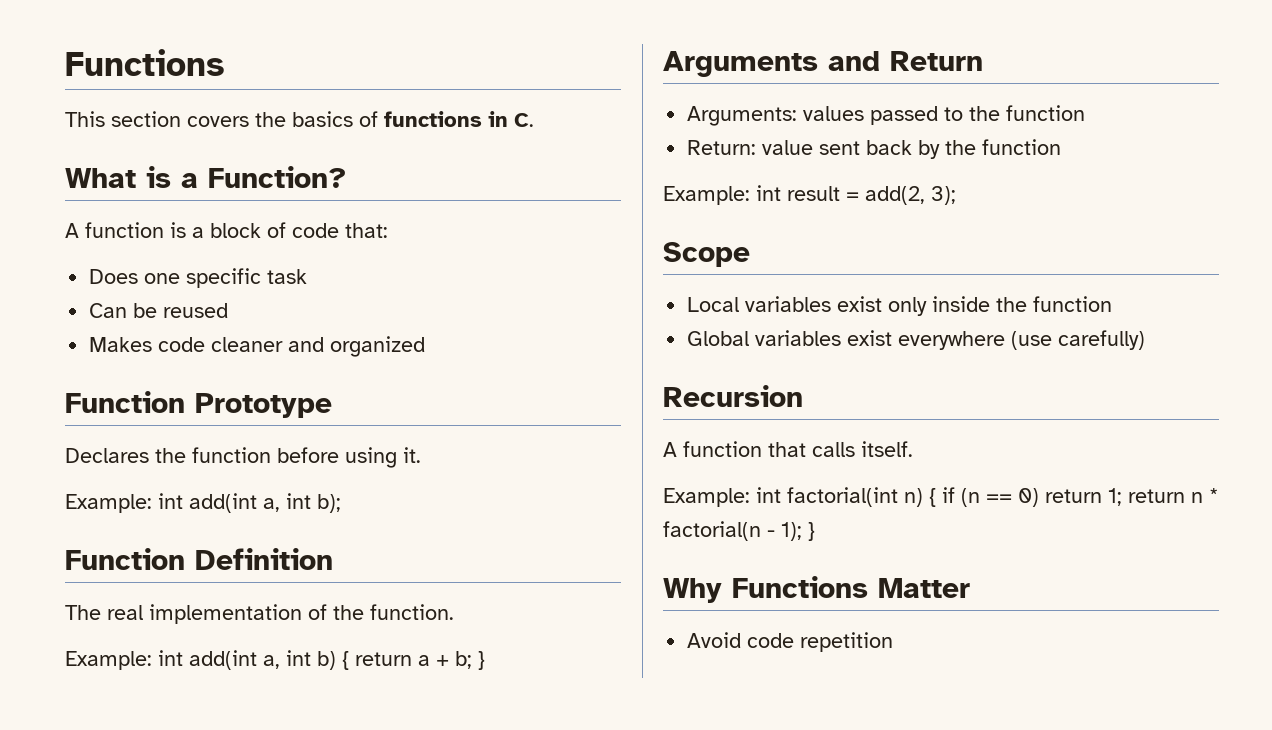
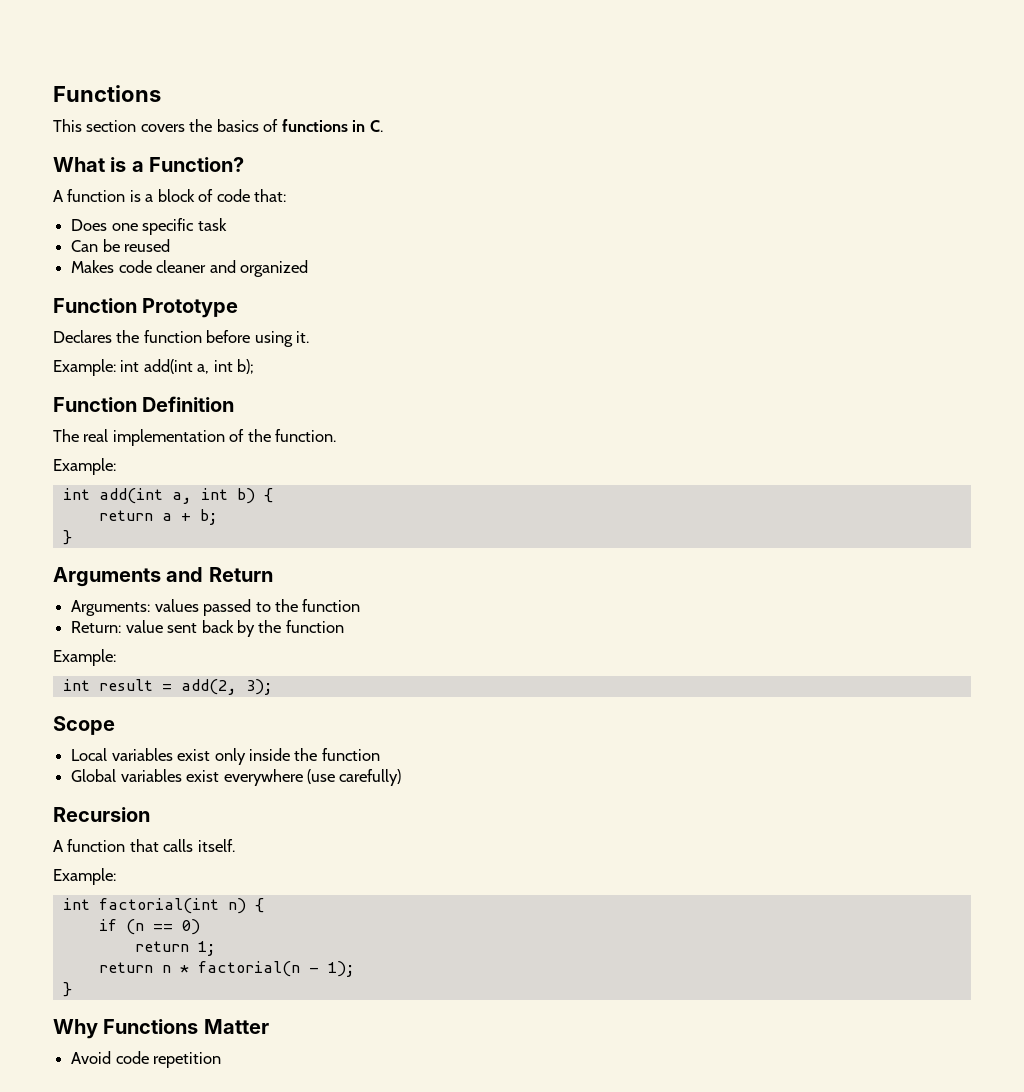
  The real implementation of the function.
- Example: int add(int a, int b) { return a + b; }
+ Example:
+ int add(int a, int b) {
+ return a + b;
+ }
  Return: value sent back by the function
- Example: int result = add(2, 3);
+ Example:
+ int result = add(2, 3);
  A function that calls itself.
- Example: int factorial(int n) { if (n == 0) return 1; return n * factorial(n - 1); }
+ Example:
+ int factorial(int n) {
+ if (n == 0)
+ return 1;
+ return n * factorial(n - 1);
+ }

